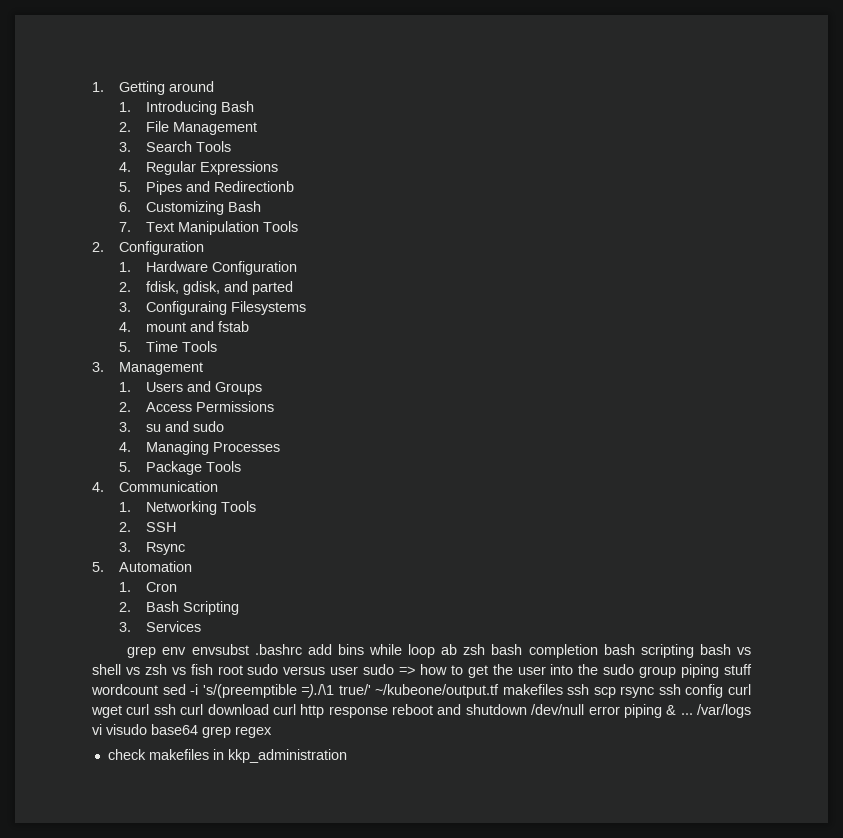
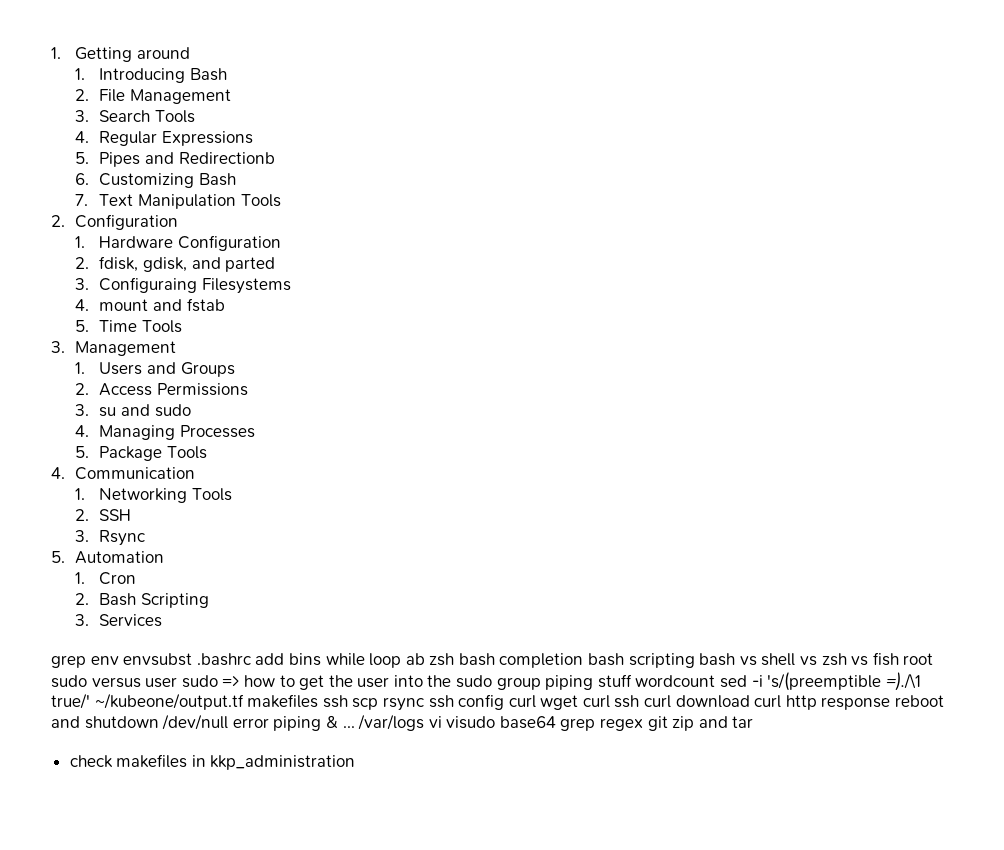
- /var/logs vi visudo base64 grep regex
+ /var/logs vi visudo base64 grep regex git zip and tar

